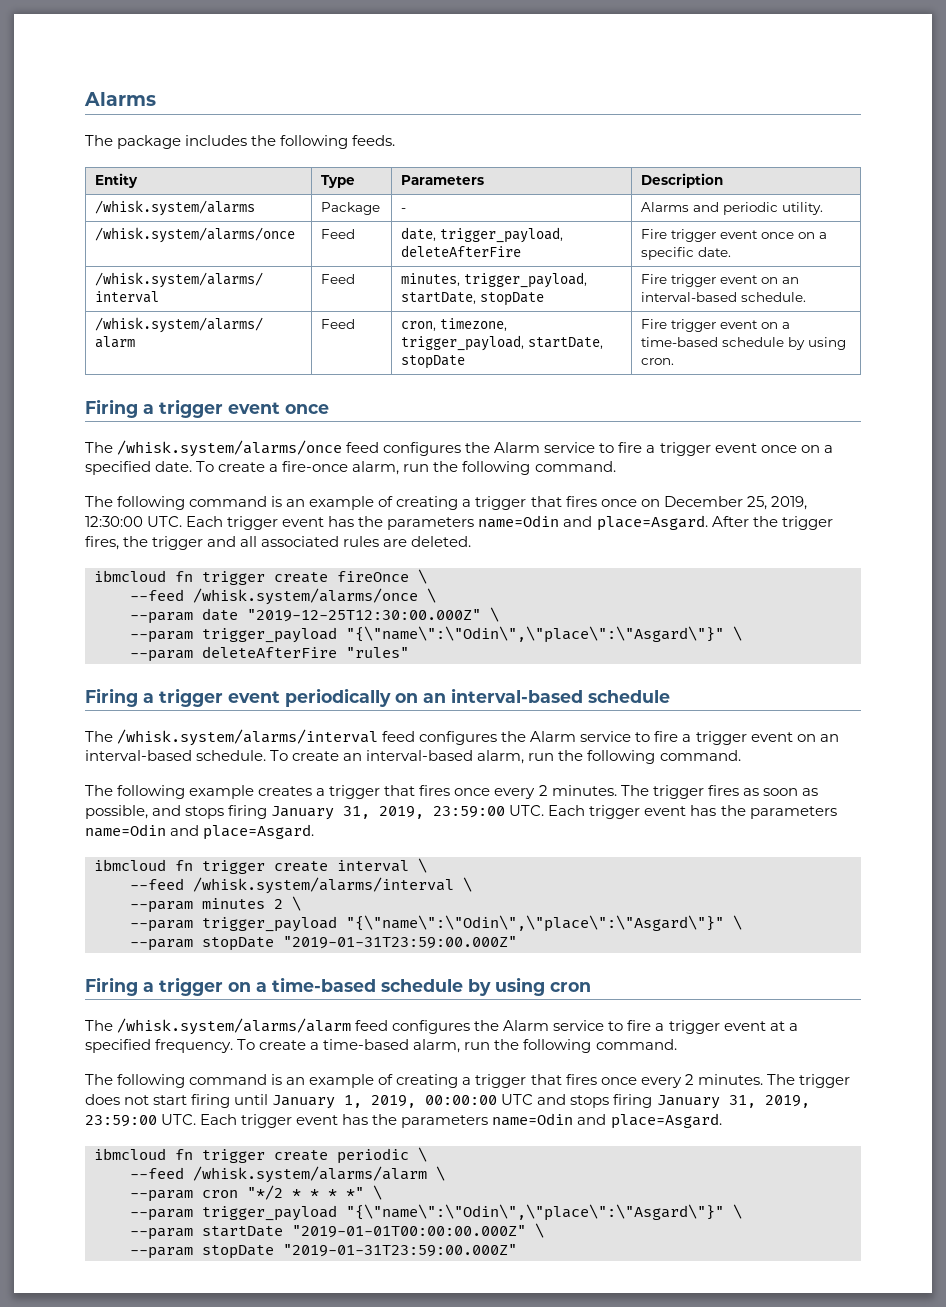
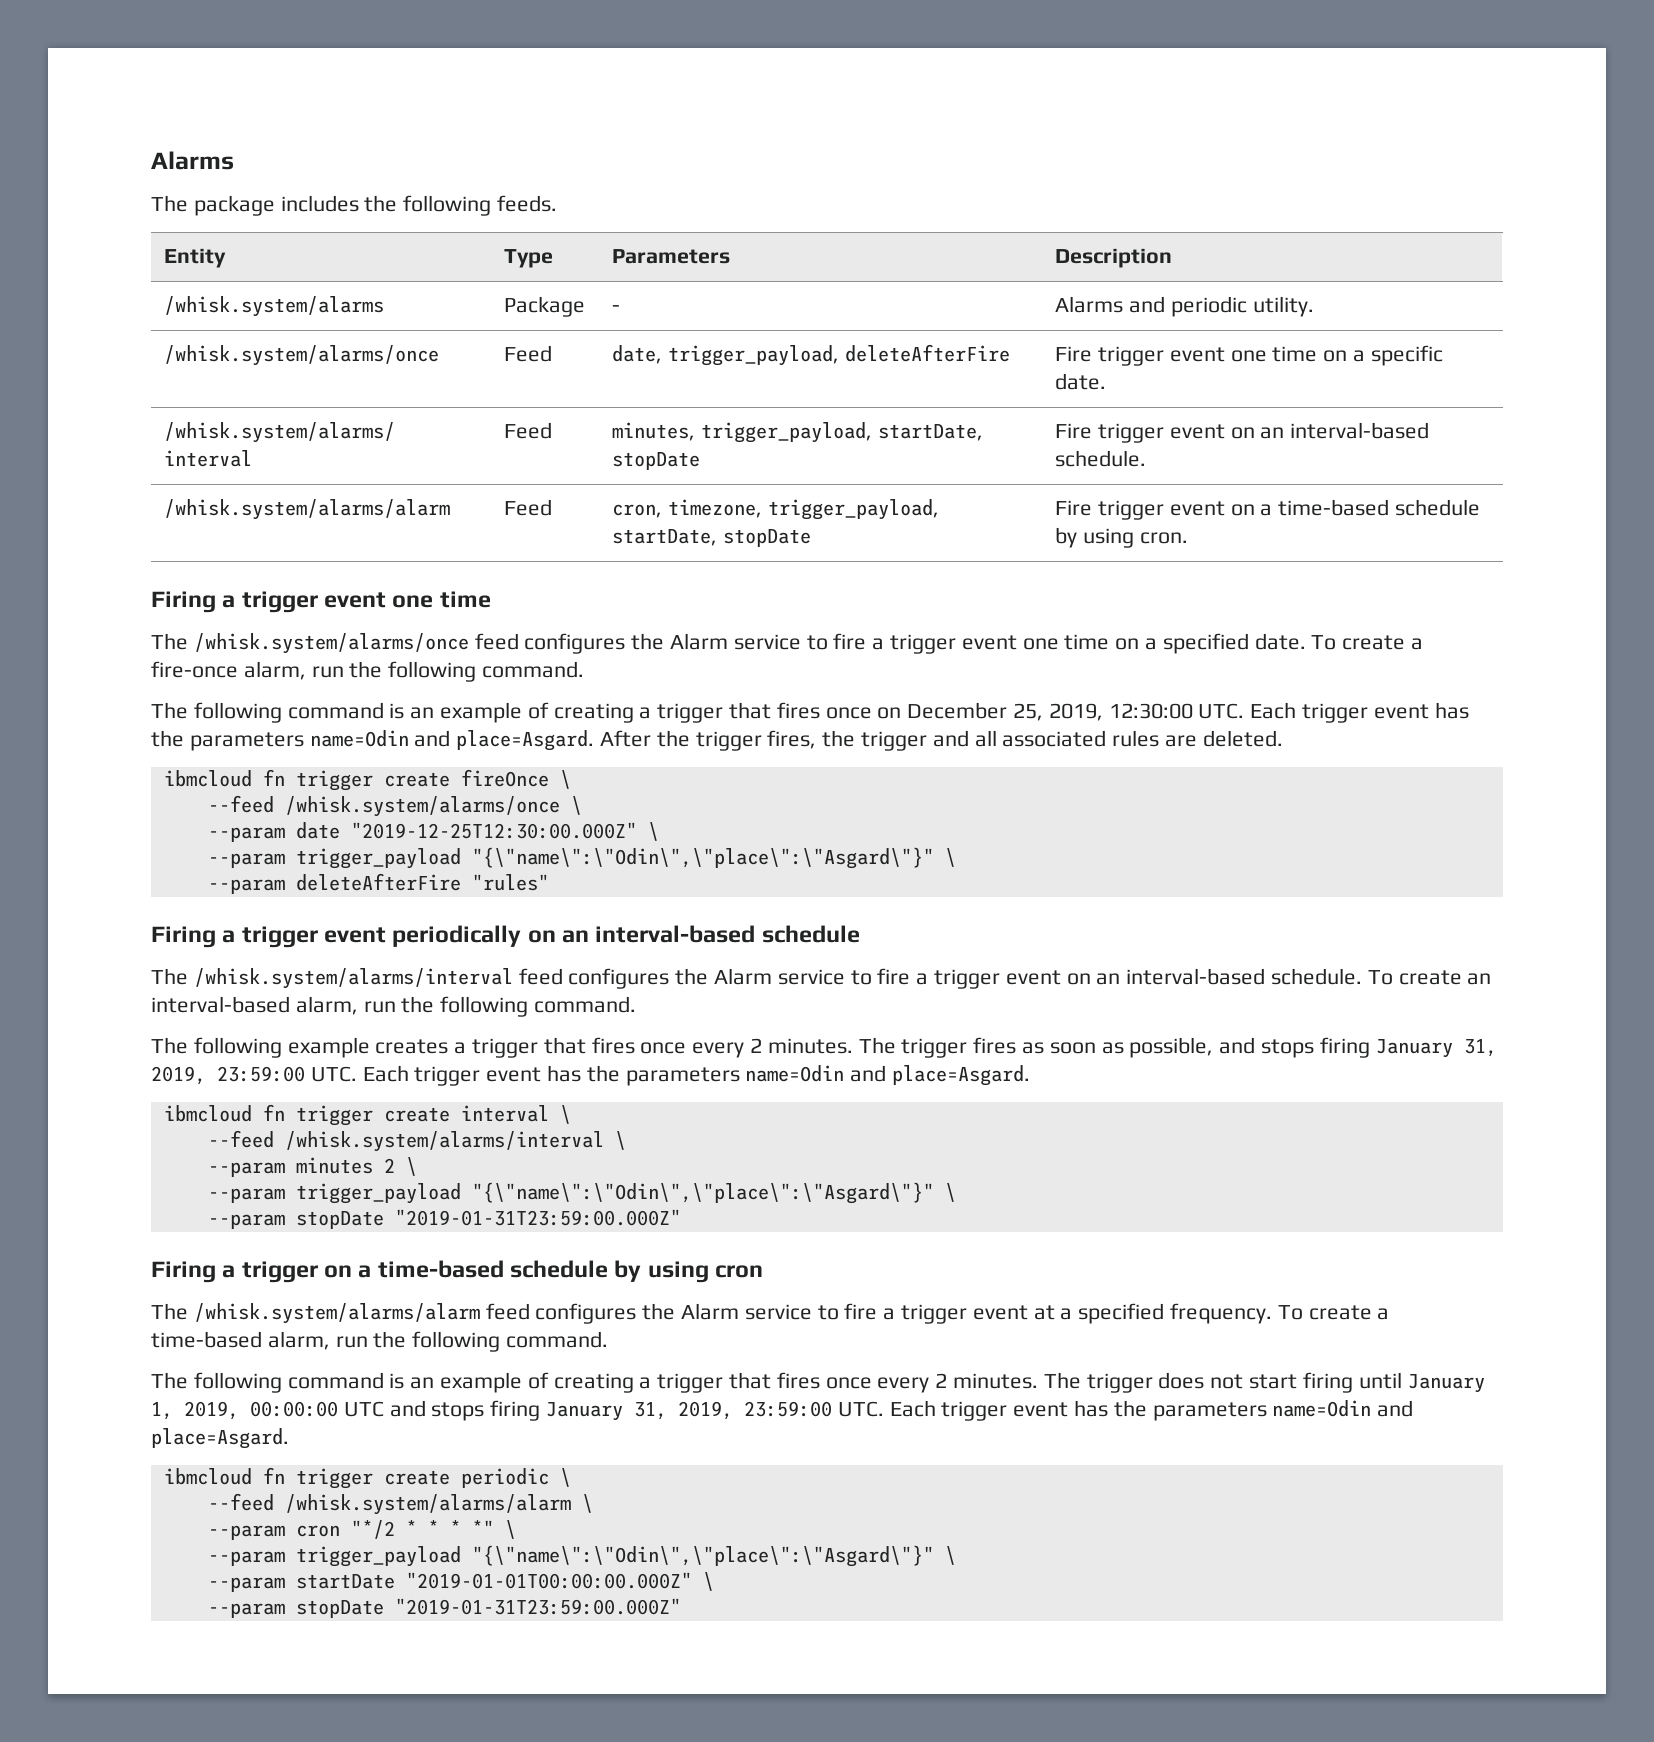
- /whisk.system/alarms/once | Feed | date, trigger_payload, deleteAfterFire | Fire trigger event once on a specific date.
+ /whisk.system/alarms/once | Feed | date, trigger_payload, deleteAfterFire | Fire trigger event one time on a specific date.
- Firing a trigger event once
+ Firing a trigger event one time
- The /whisk.system/alarms/once feed configures the Alarm service to fire a trigger event once on a specified date.
+ The /whisk.system/alarms/once feed configures the Alarm service to fire a trigger event one time on a specified date.

